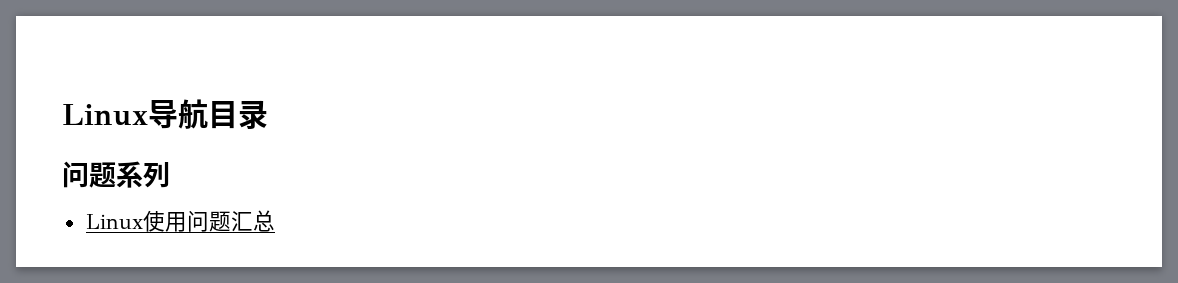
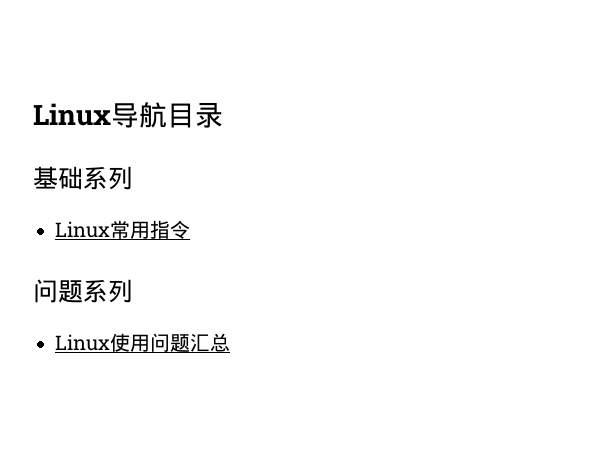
+ 基础系列
+ Linux常用指令

